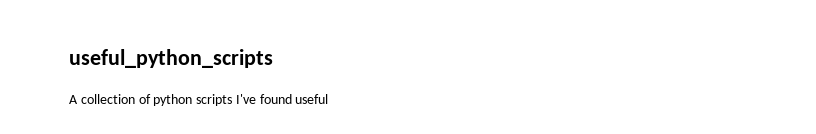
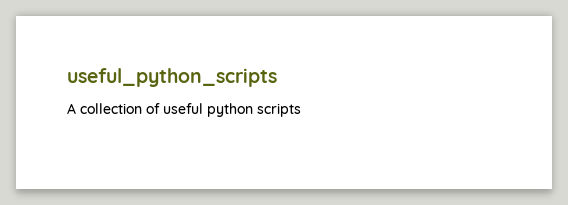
- A collection of python scripts I've found useful
+ A collection of useful python scripts

